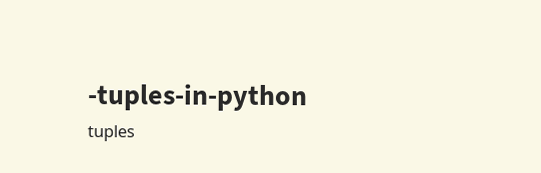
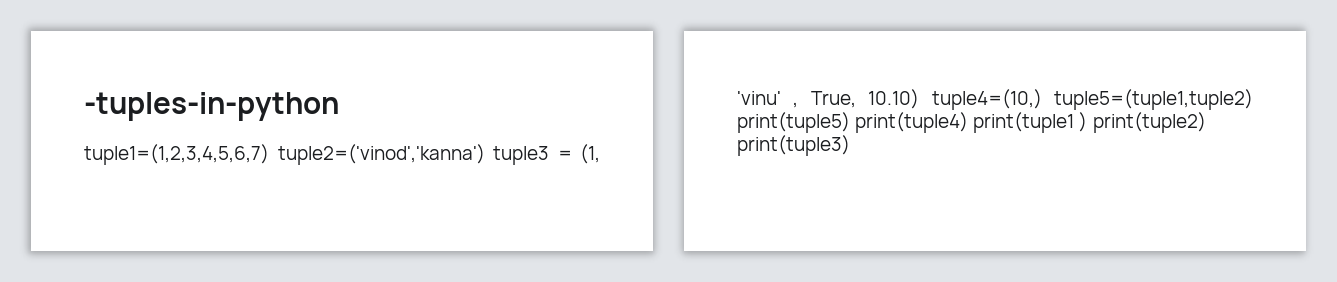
- tuples
+ tuple1=(1,2,3,4,5,6,7) tuple2=('vinod','kanna') tuple3 = (1, 'vinu' , True, 10.10) tuple4=(10,) tuple5=(tuple1,tuple2) print(tuple5) print(tuple4) print(tuple1 ) print(tuple2) print(tuple3)

